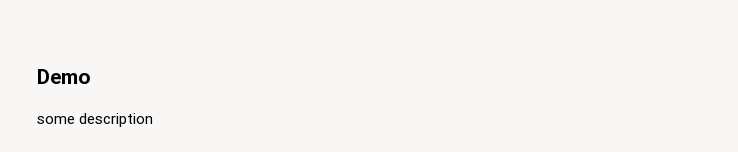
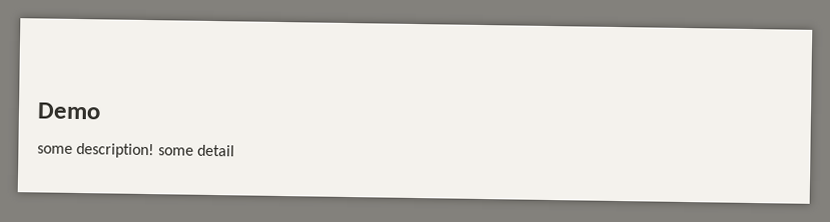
- some description
+ some description! some detail

